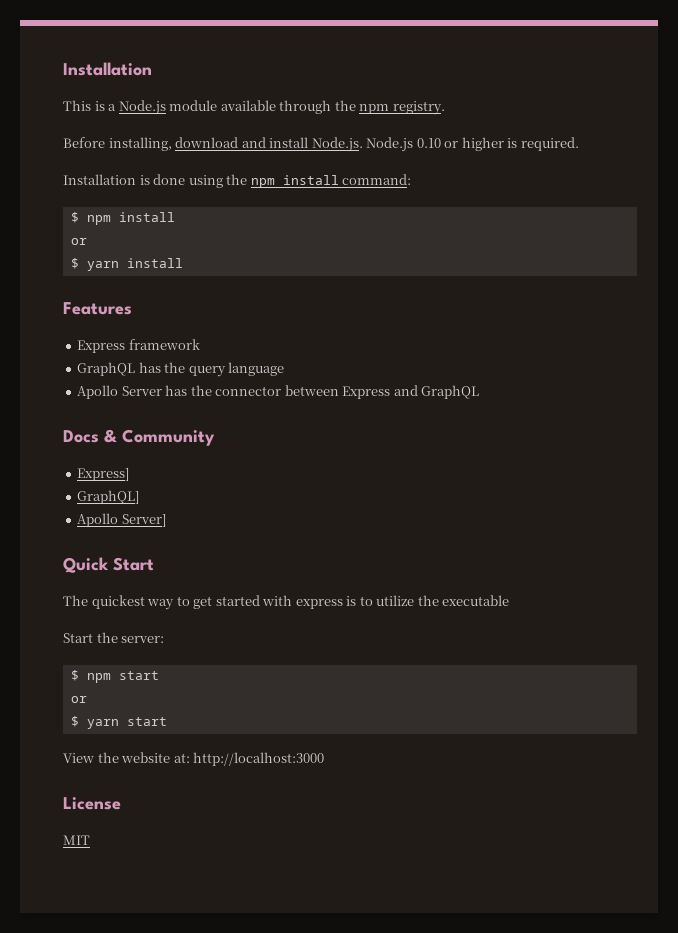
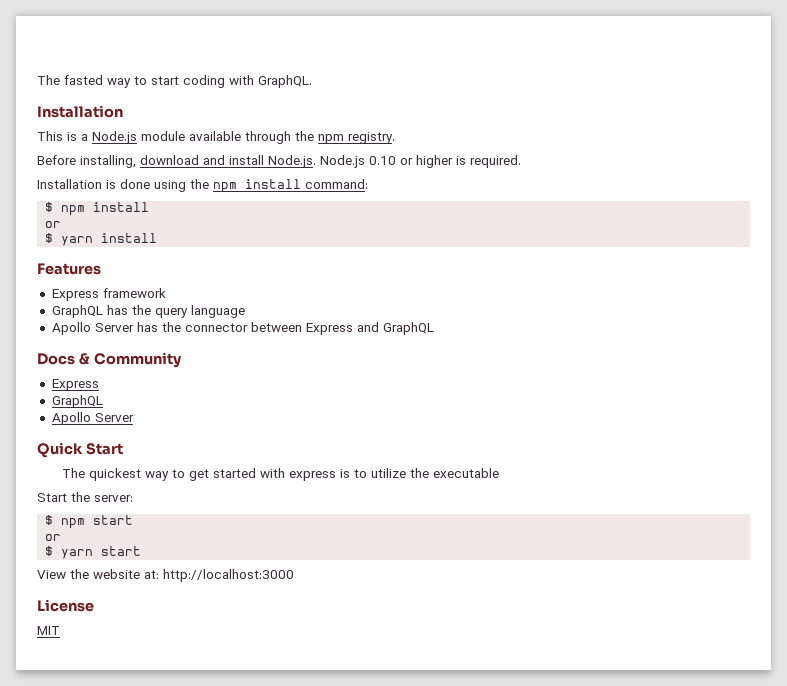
+ The fasted way to start coding with GraphQL.
  Docs & Community
- Express]
- GraphQL]
- Apollo Server]
+ Express
+ GraphQL
+ Apollo Server

